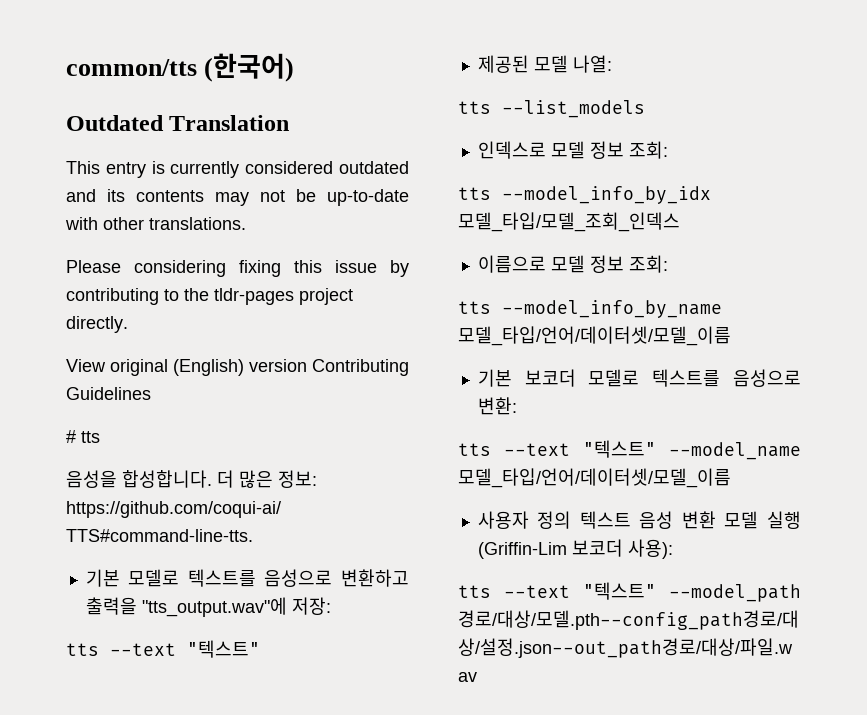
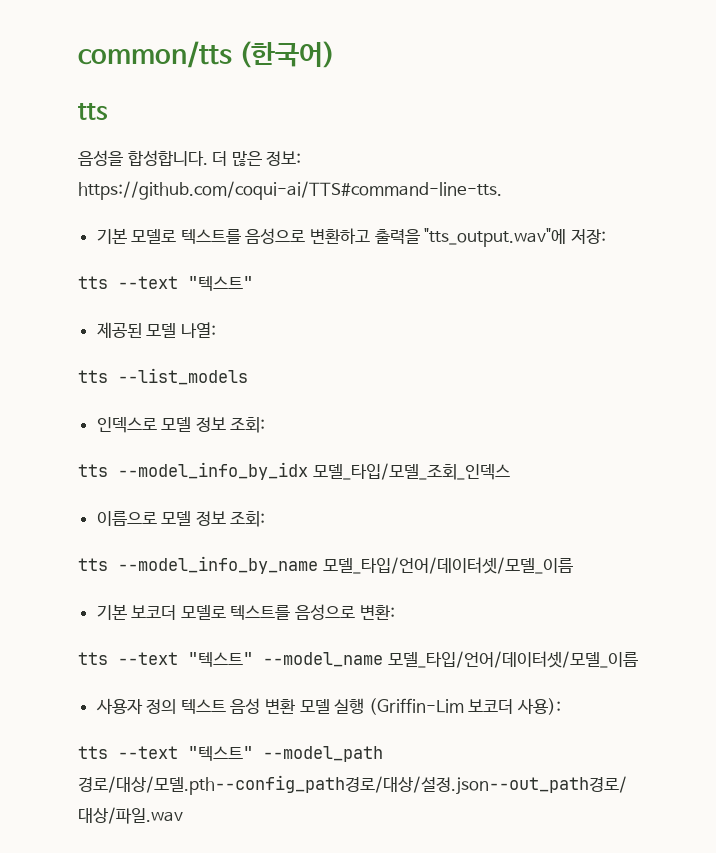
  common/tts (한국어)
- Outdated Translation
- This entry is currently considered outdated and its contents may not be up-to-date with other translations.
- Please considering fixing this issue by contributing to the tldr-pages project directly.
- View original (English) version Contributing Guidelines
- # tts
+ tts

